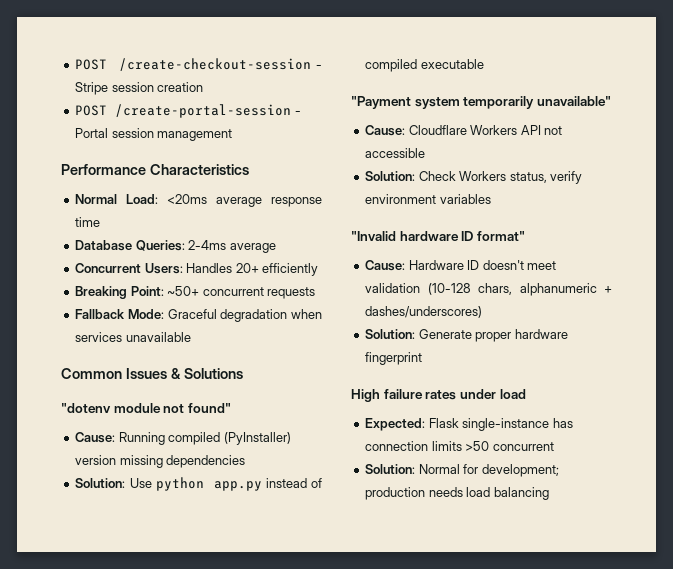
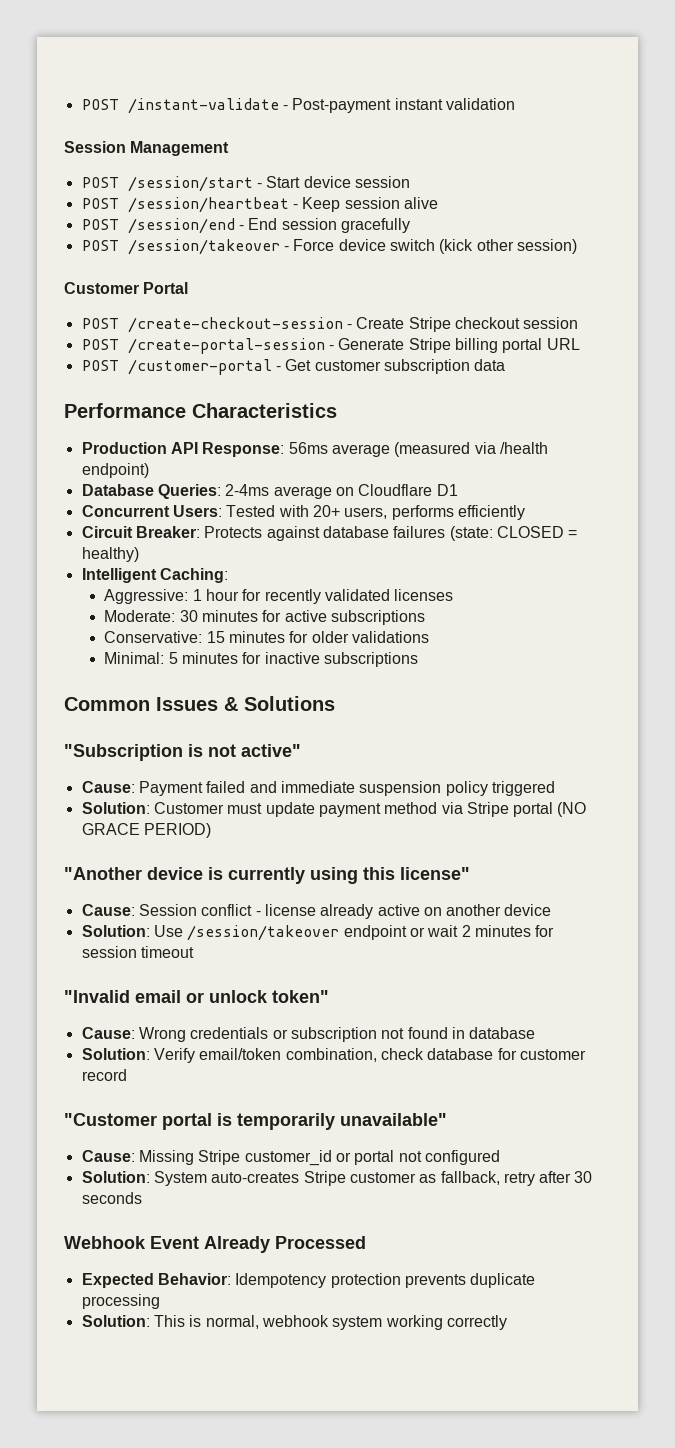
- POST /create-checkout-session - Stripe session creation
+ POST /instant-validate - Post-payment instant validation
+ Session Management
+ POST /session/start - Start device session
+ POST /session/heartbeat - Keep session alive
+ POST /session/end - End session gracefully
+ POST /session/takeover - Force device switch (kick other session)
+ Customer Portal
+ POST /create-checkout-session - Create Stripe checkout session
- POST /create-portal-session - Portal session management
+ POST /create-portal-session - Generate Stripe billing portal URL
+ POST /customer-portal - Get customer subscription data
  Performance Characteristics
- Normal Load: <20ms average response time
+ Production API Response: 56ms average (measured via /health endpoint)
- Database Queries: 2-4ms average
+ Database Queries: 2-4ms average on Cloudflare D1
- Concurrent Users: Handles 20+ efficiently
- Breaking Point: ~50+ concurrent requests
- Fallback Mode: Graceful degradation when services unavailable
+ Concurrent Users: Tested with 20+ users, performs efficiently
+ Circuit Breaker: Protects against database failures (state: CLOSED = healthy)
+ Intelligent Caching:
+ Aggressive: 1 hour for recently validated licenses
+ Moderate: 30 minutes for active subscriptions
+ Conservative: 15 minutes for older validations
+ Minimal: 5 minutes for inactive subscriptions
  Common Issues & Solutions
- "dotenv module not found"
- Cause: Running compiled (PyInstaller) version missing dependencies
- Solution: Use python app.py instead of compiled executable
- "Payment system temporarily unavailable"
- Cause: Cloudflare Workers API not accessible
- Solution: Check Workers status, verify environment variables
- "Invalid hardware ID format"
- Cause: Hardware ID doesn't meet validation (10-128 chars, alphanumeric + dashes/underscores)
- Solution: Generate proper hardware fingerprint
- High failure rates under load
- Expected: Flask single-instance has connection limits >50 concurrent
- Solution: Normal for development; production needs load balancing
+ "Subscription is not active"
+ Cause: Payment failed and immediate suspension policy triggered
+ Solution: Customer must update payment method via Stripe portal (NO GRACE PERIOD)
+ "Another device is currently using this license"
+ Cause: Session conflict - license already active on another device
+ Solution: Use /session/takeover endpoint or wait 2 minutes for session timeout
+ "Invalid email or unlock token"
+ Cause: Wrong credentials or subscription not found in database
+ Solution: Verify email/token combination, check database for customer record
+ "Customer portal is temporarily unavailable"
+ Cause: Missing Stripe customer_id or portal not configured
+ Solution: System auto-creates Stripe customer as fallback, retry after 30 seconds
+ Webhook Event Already Processed
+ Expected Behavior: Idempotency protection prevents duplicate processing
+ Solution: This is normal, webhook system working correctly

